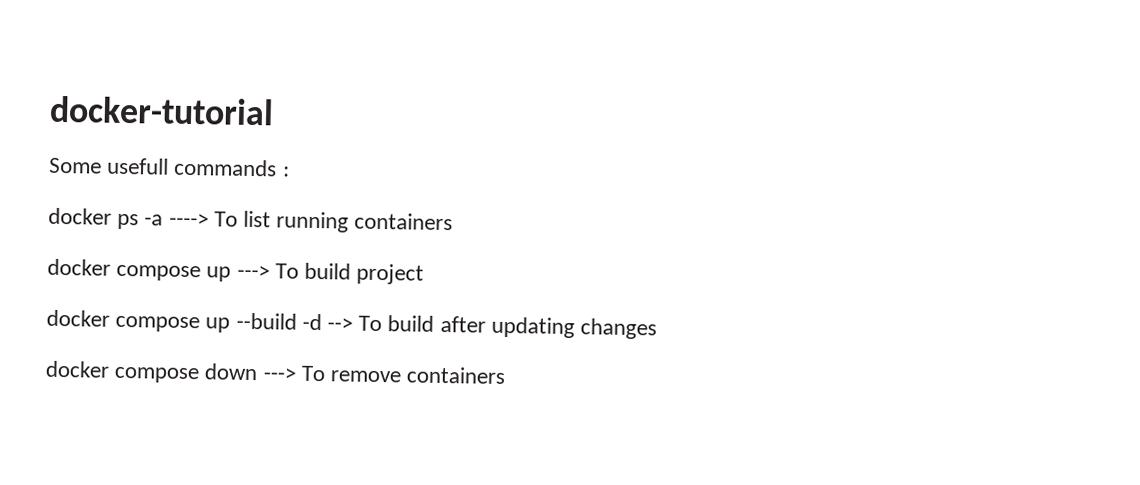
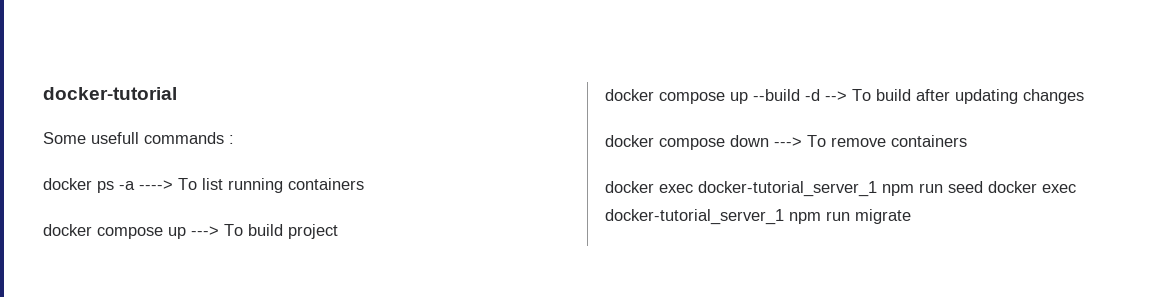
+ docker exec docker-tutorial_server_1 npm run seed docker exec docker-tutorial_server_1 npm run migrate

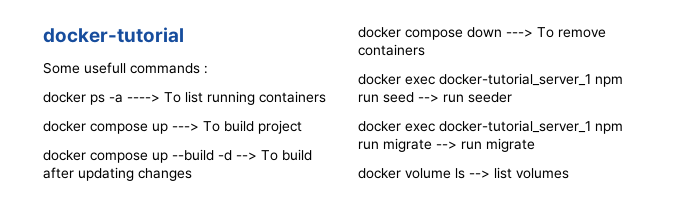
- docker exec docker-tutorial_server_1 npm run seed docker exec docker-tutorial_server_1 npm run migrate
+ docker exec docker-tutorial_server_1 npm run seed --> run seeder
+ docker exec docker-tutorial_server_1 npm run migrate --> run migrate
+ docker volume ls --> list volumes

